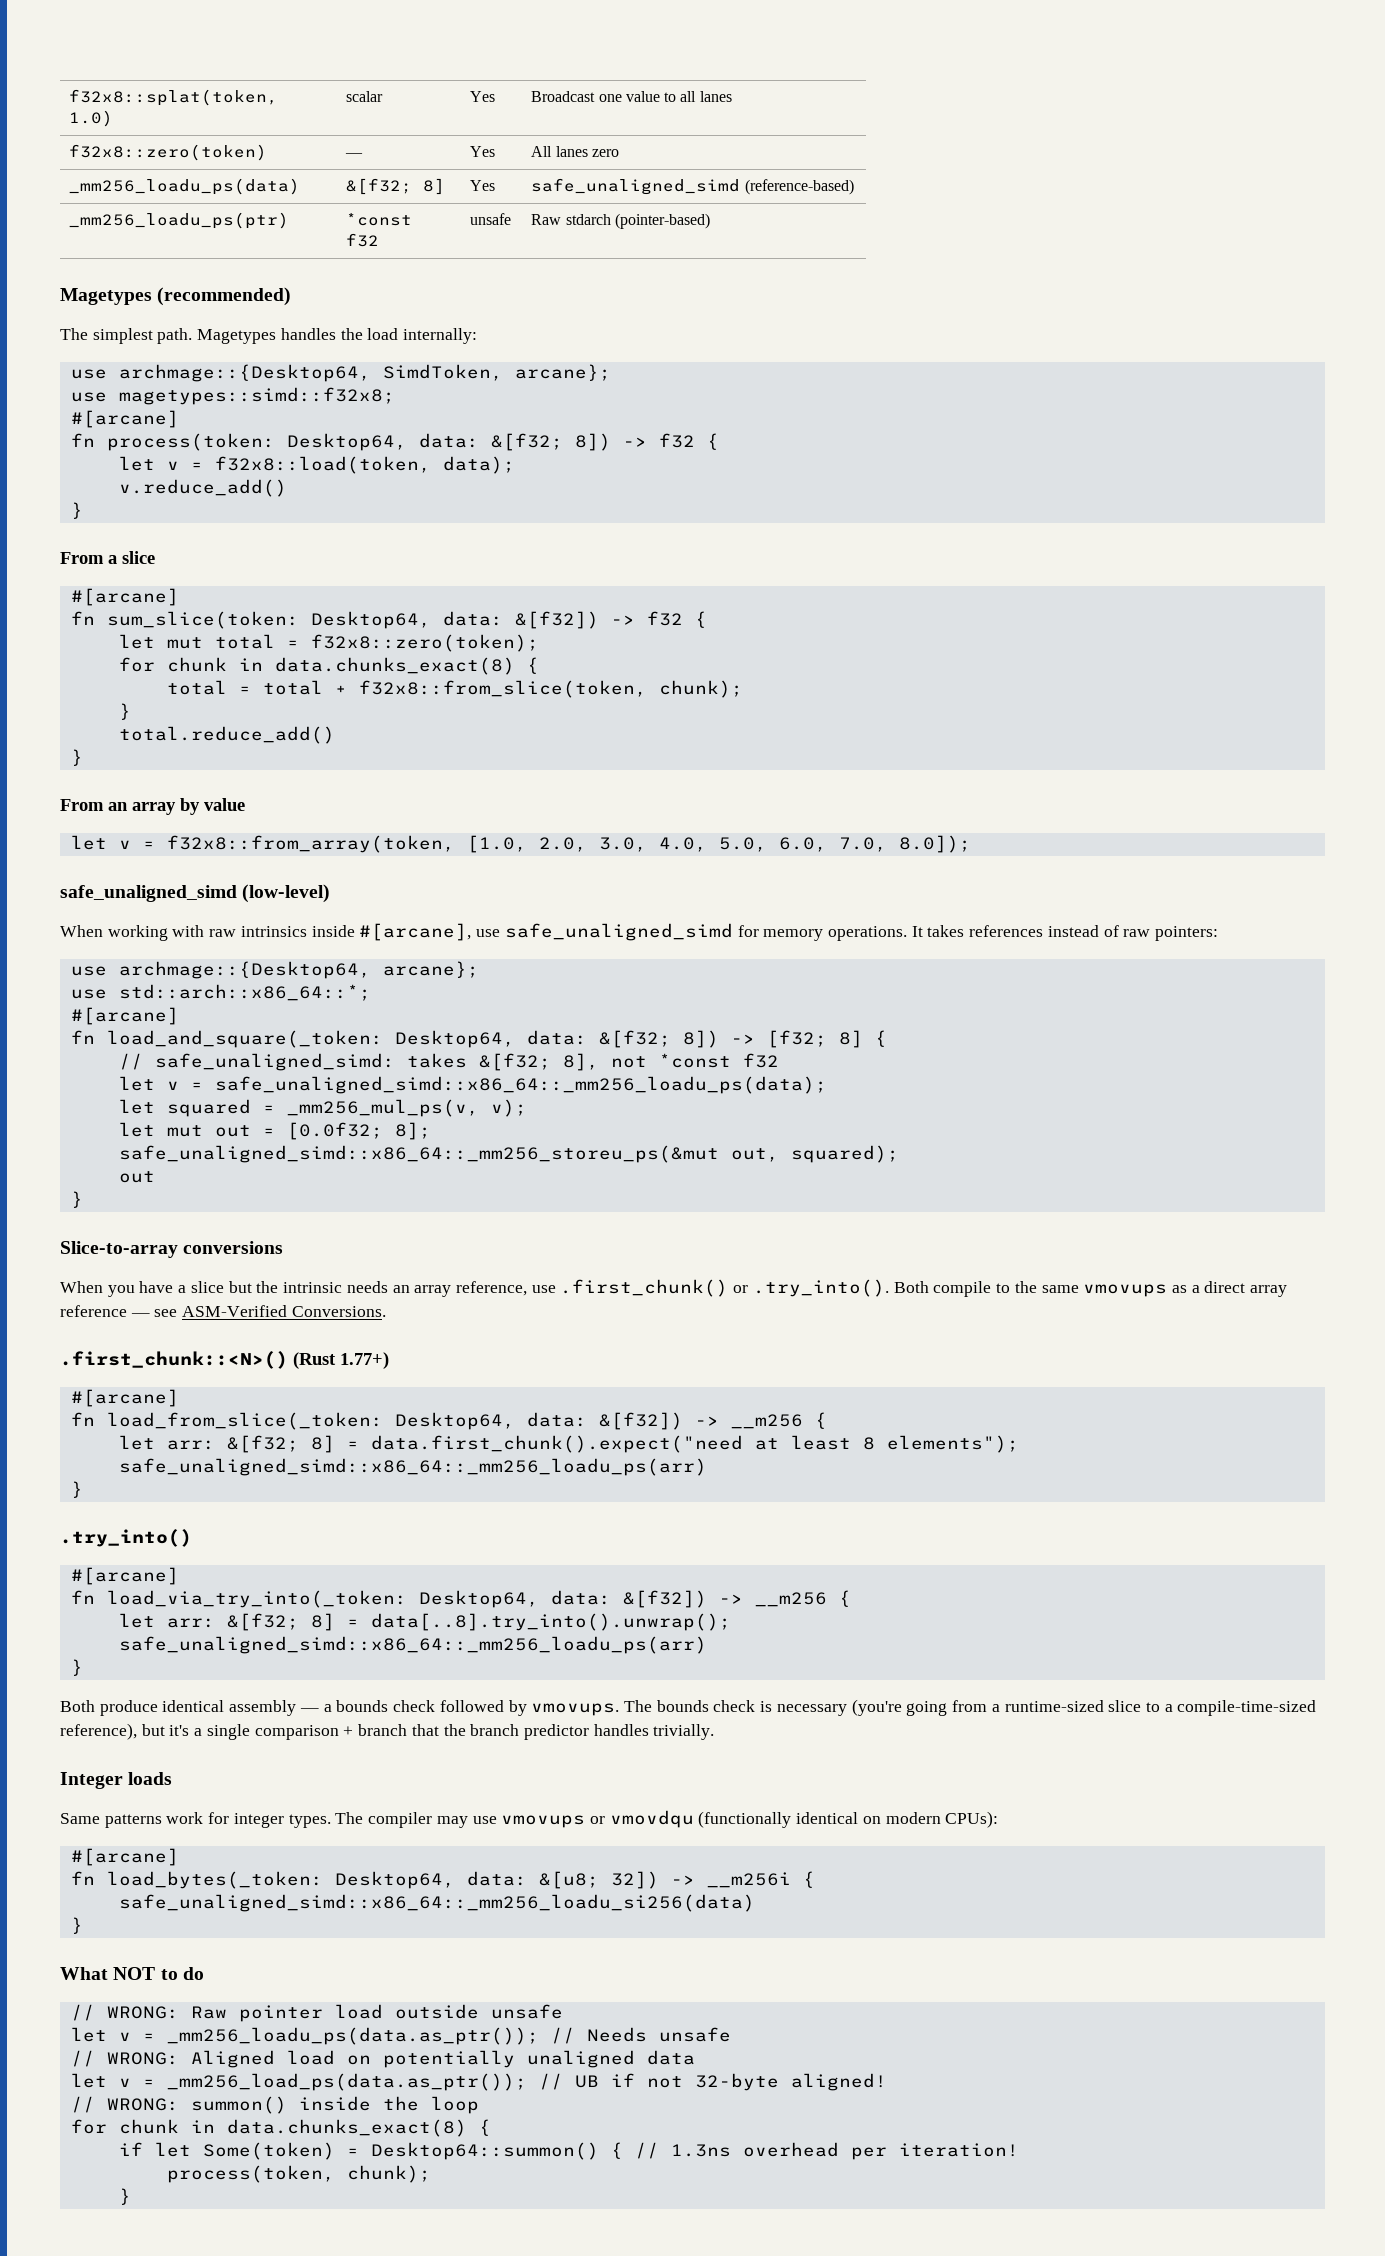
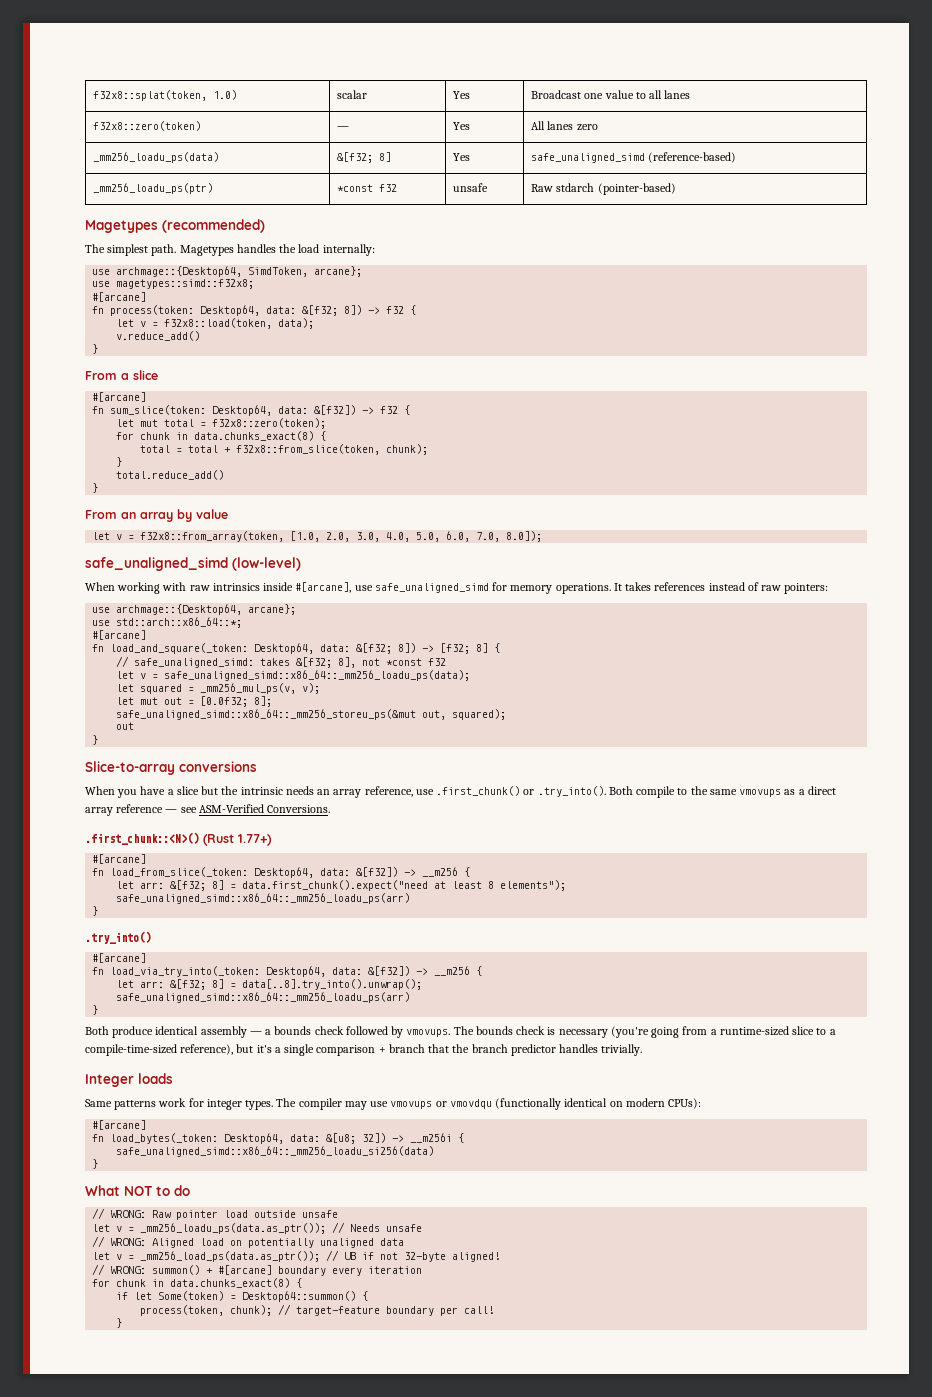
- // WRONG: summon() inside the loop
+ // WRONG: summon() + #[arcane] boundary every iteration
- if let Some(token) = Desktop64::summon() { // 1.3ns overhead per iteration!
- process(token, chunk);
+ if let Some(token) = Desktop64::summon() {
+ process(token, chunk); // target-feature boundary per call!

